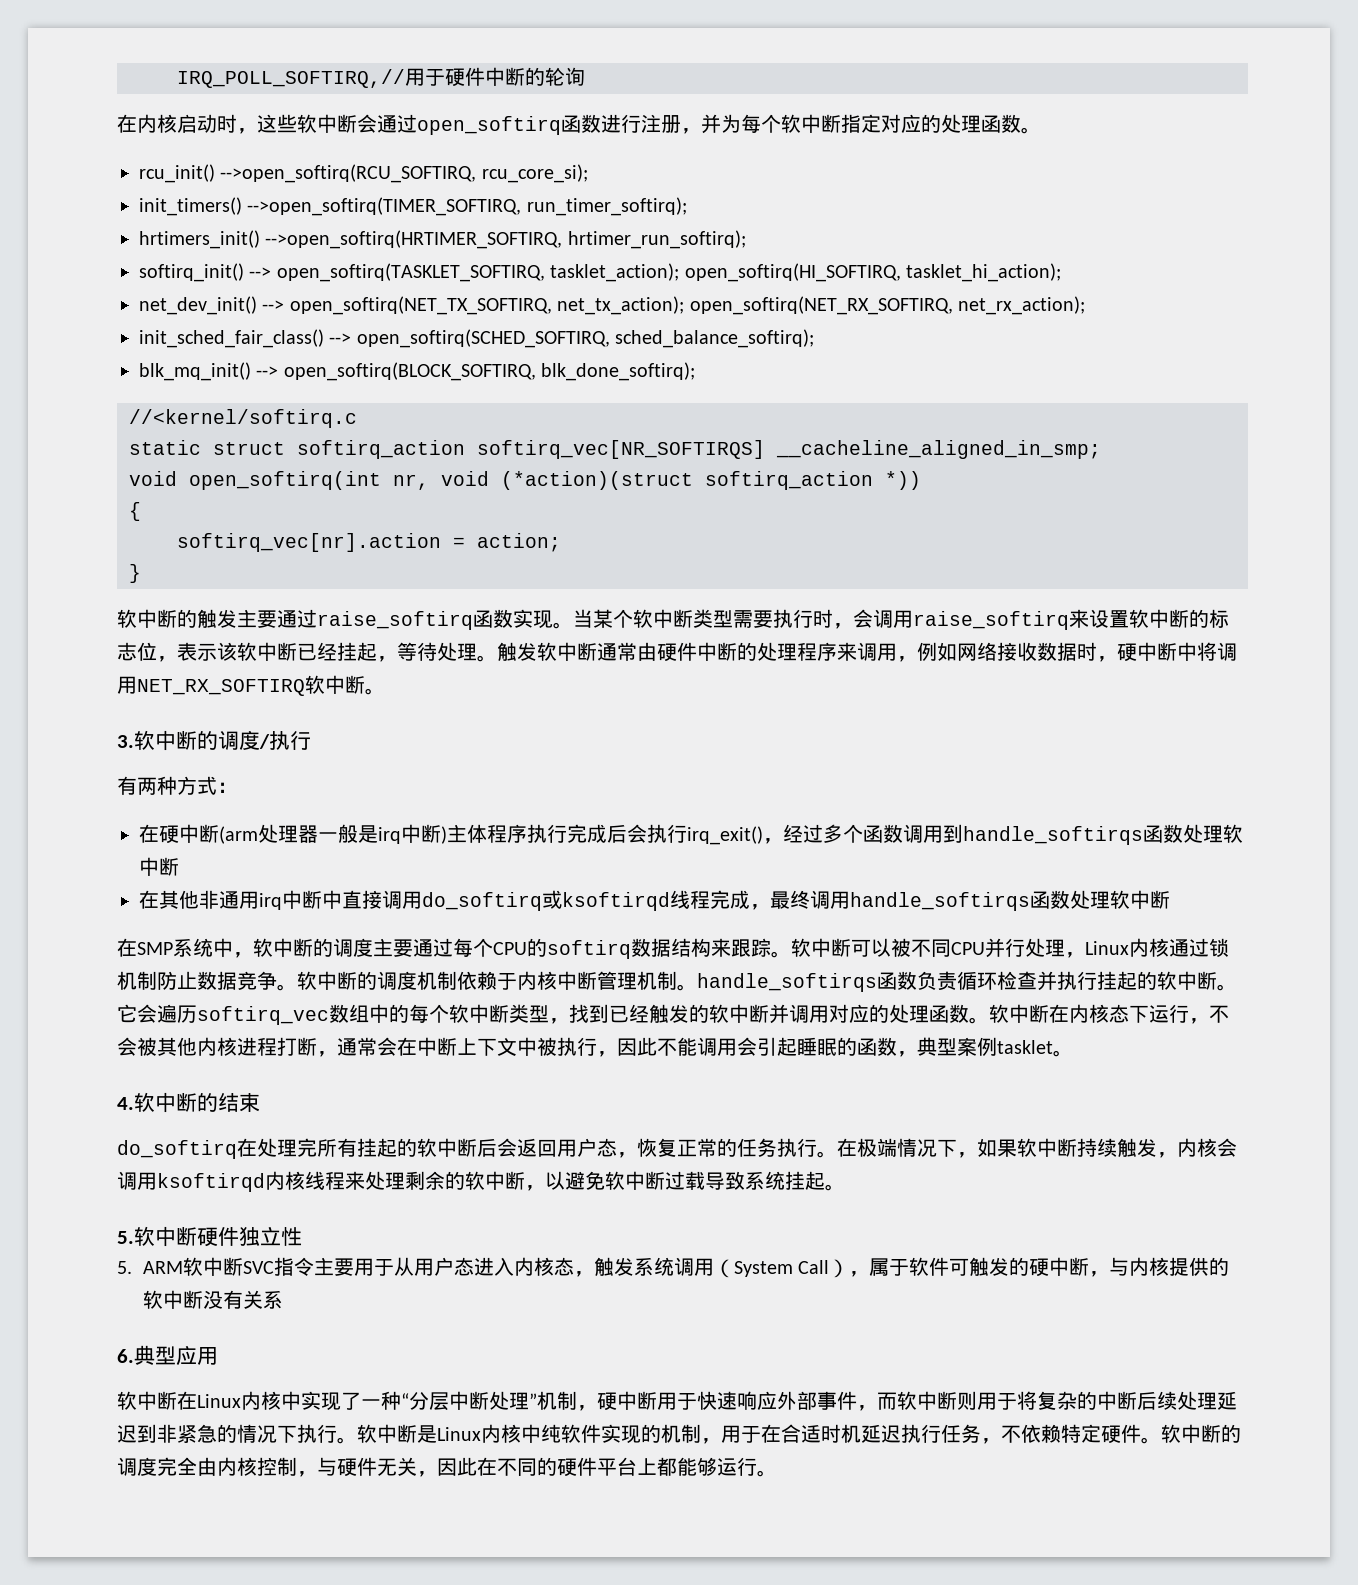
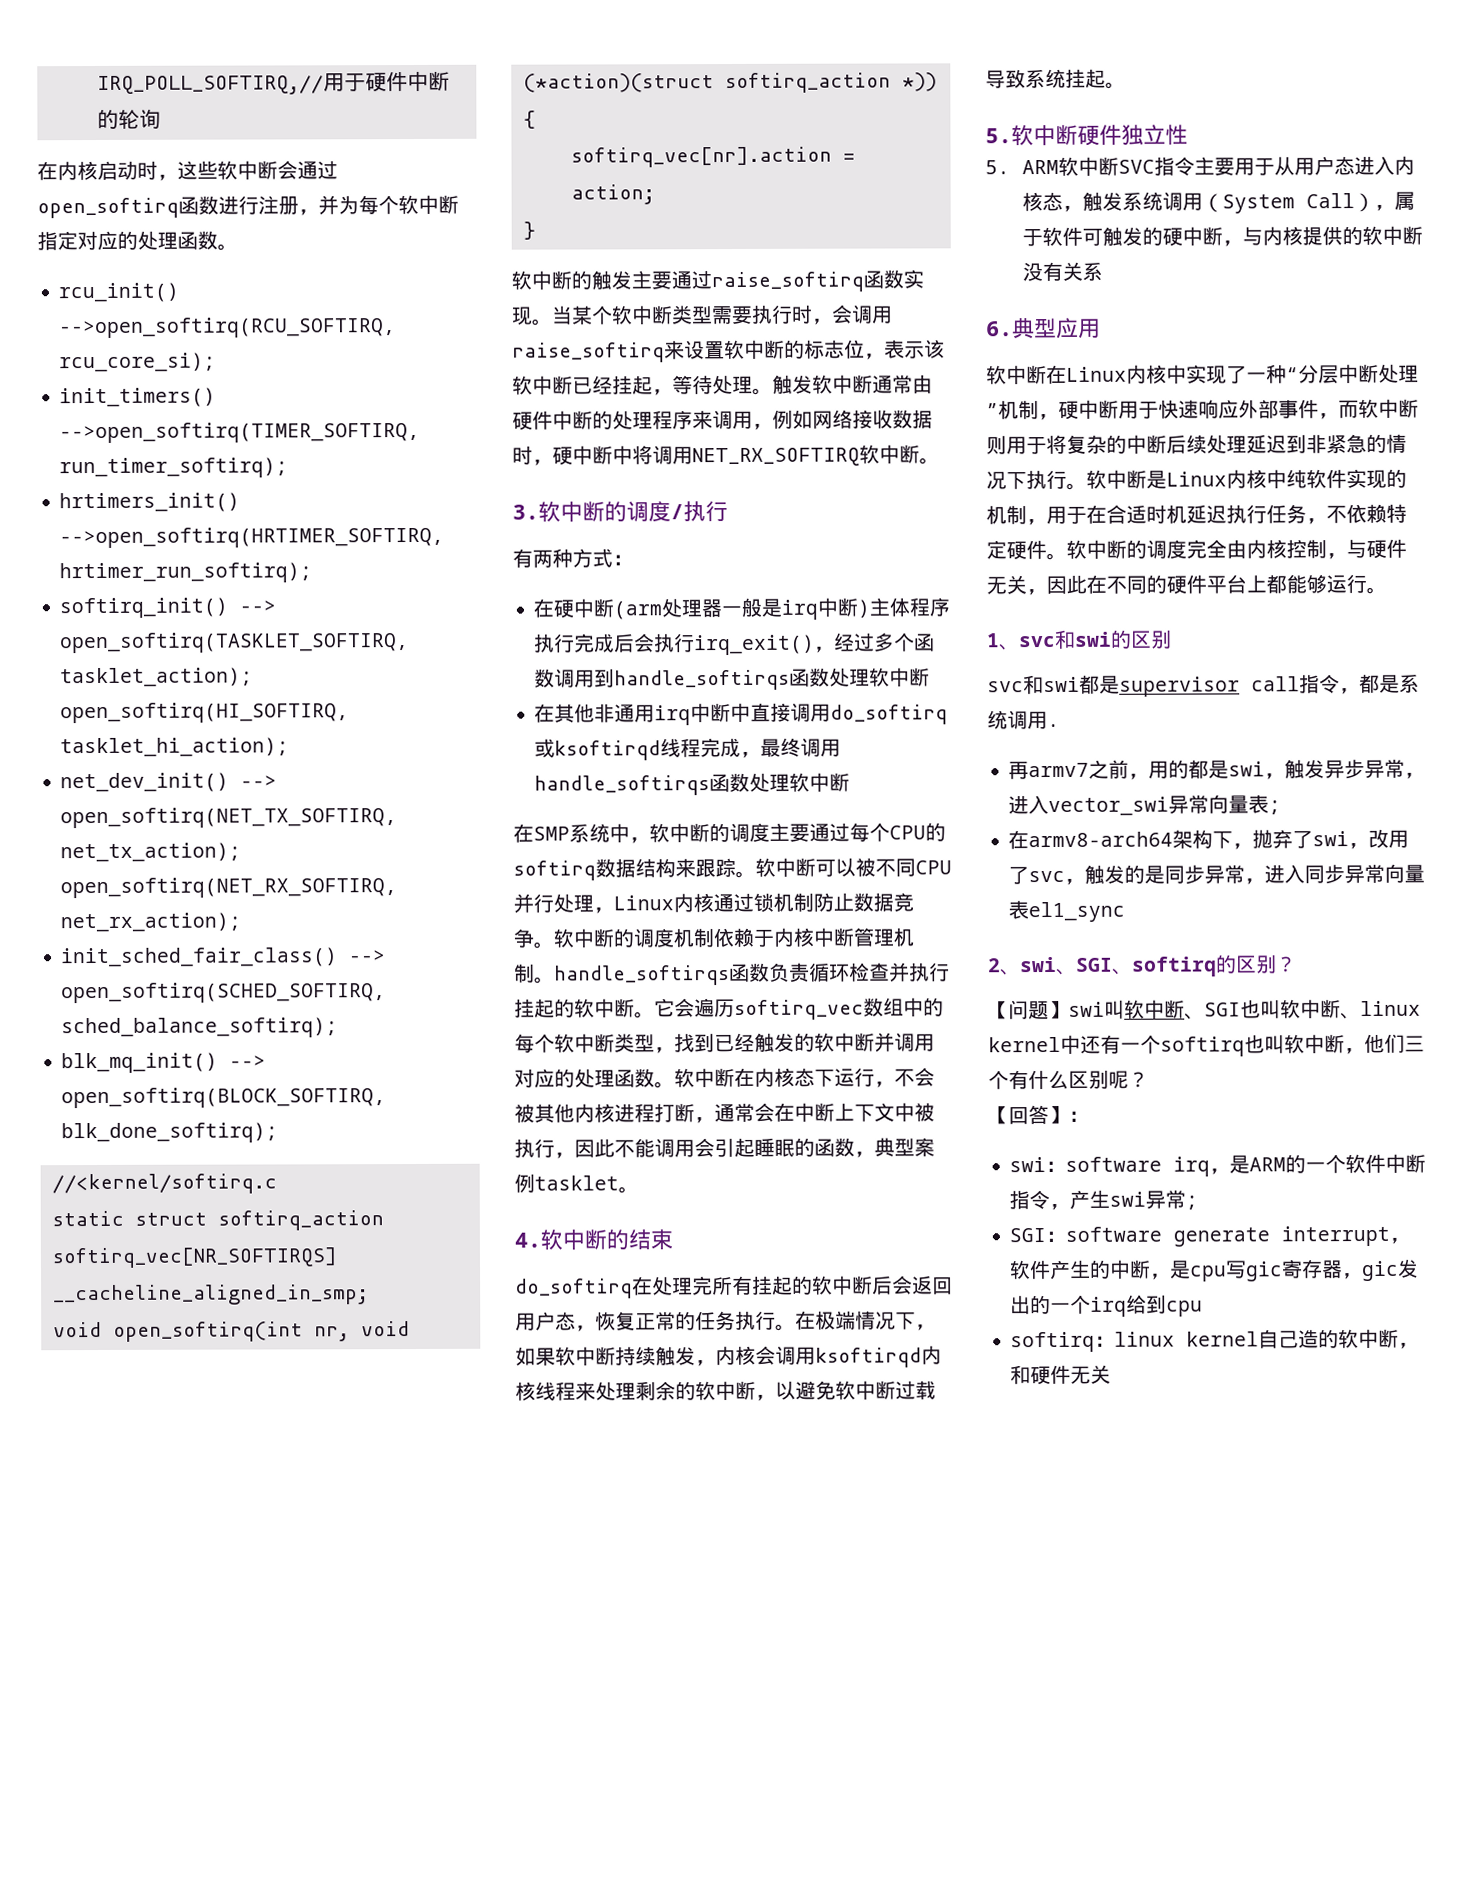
+ 1、svc和swi的区别
+ svc和swi都是supervisor call指令，都是系统调用.
+ 再armv7之前，用的都是swi，触发异步异常，进入vector_swi异常向量表;
+ 在armv8-arch64架构下，抛弃了swi，改用了svc，触发的是同步异常，进入同步异常向量表el1_sync
+ 2、swi、SGI、softirq的区别？
+ 【问题】swi叫软中断、SGI也叫软中断、linux kernel中还有一个softirq也叫软中断，他们三个有什么区别呢？
+ 【回答】：
+ swi：software irq，是ARM的一个软件中断指令，产生swi异常;
+ SGI：software generate interrupt，软件产生的中断，是cpu写gic寄存器，gic发出的一个irq给到cpu
+ softirq：linux kernel自己造的软中断，和硬件无关

